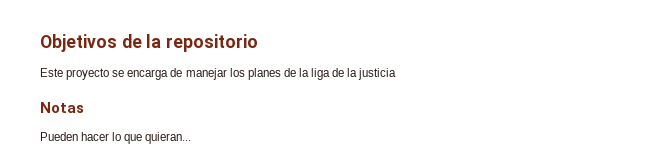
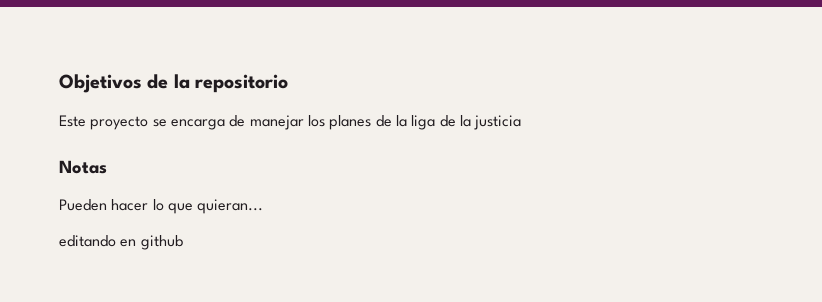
+ editando en github

